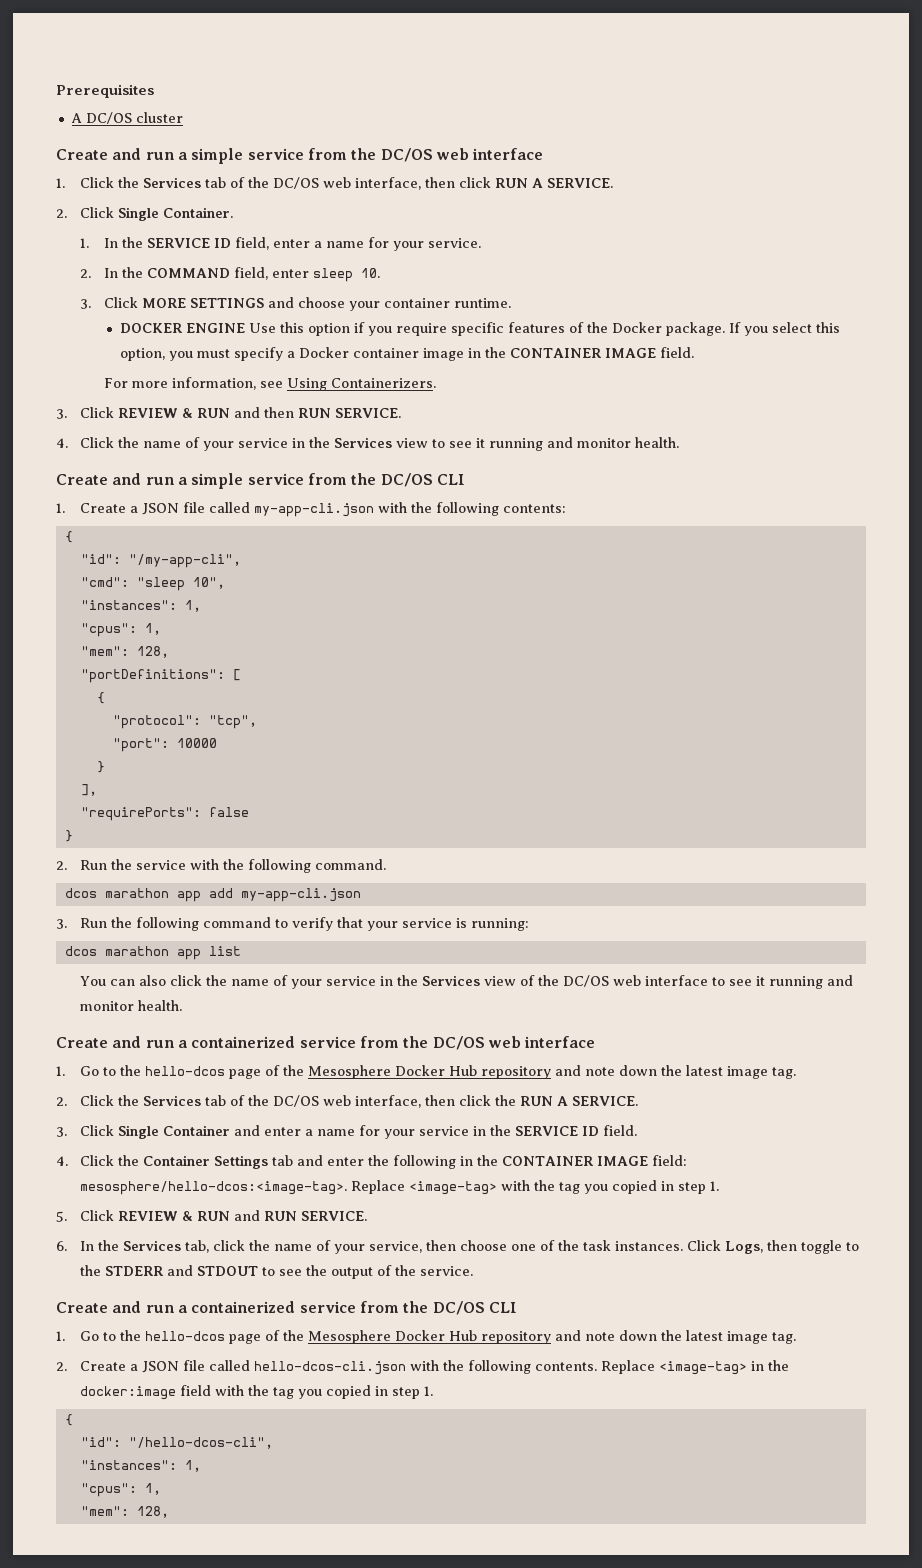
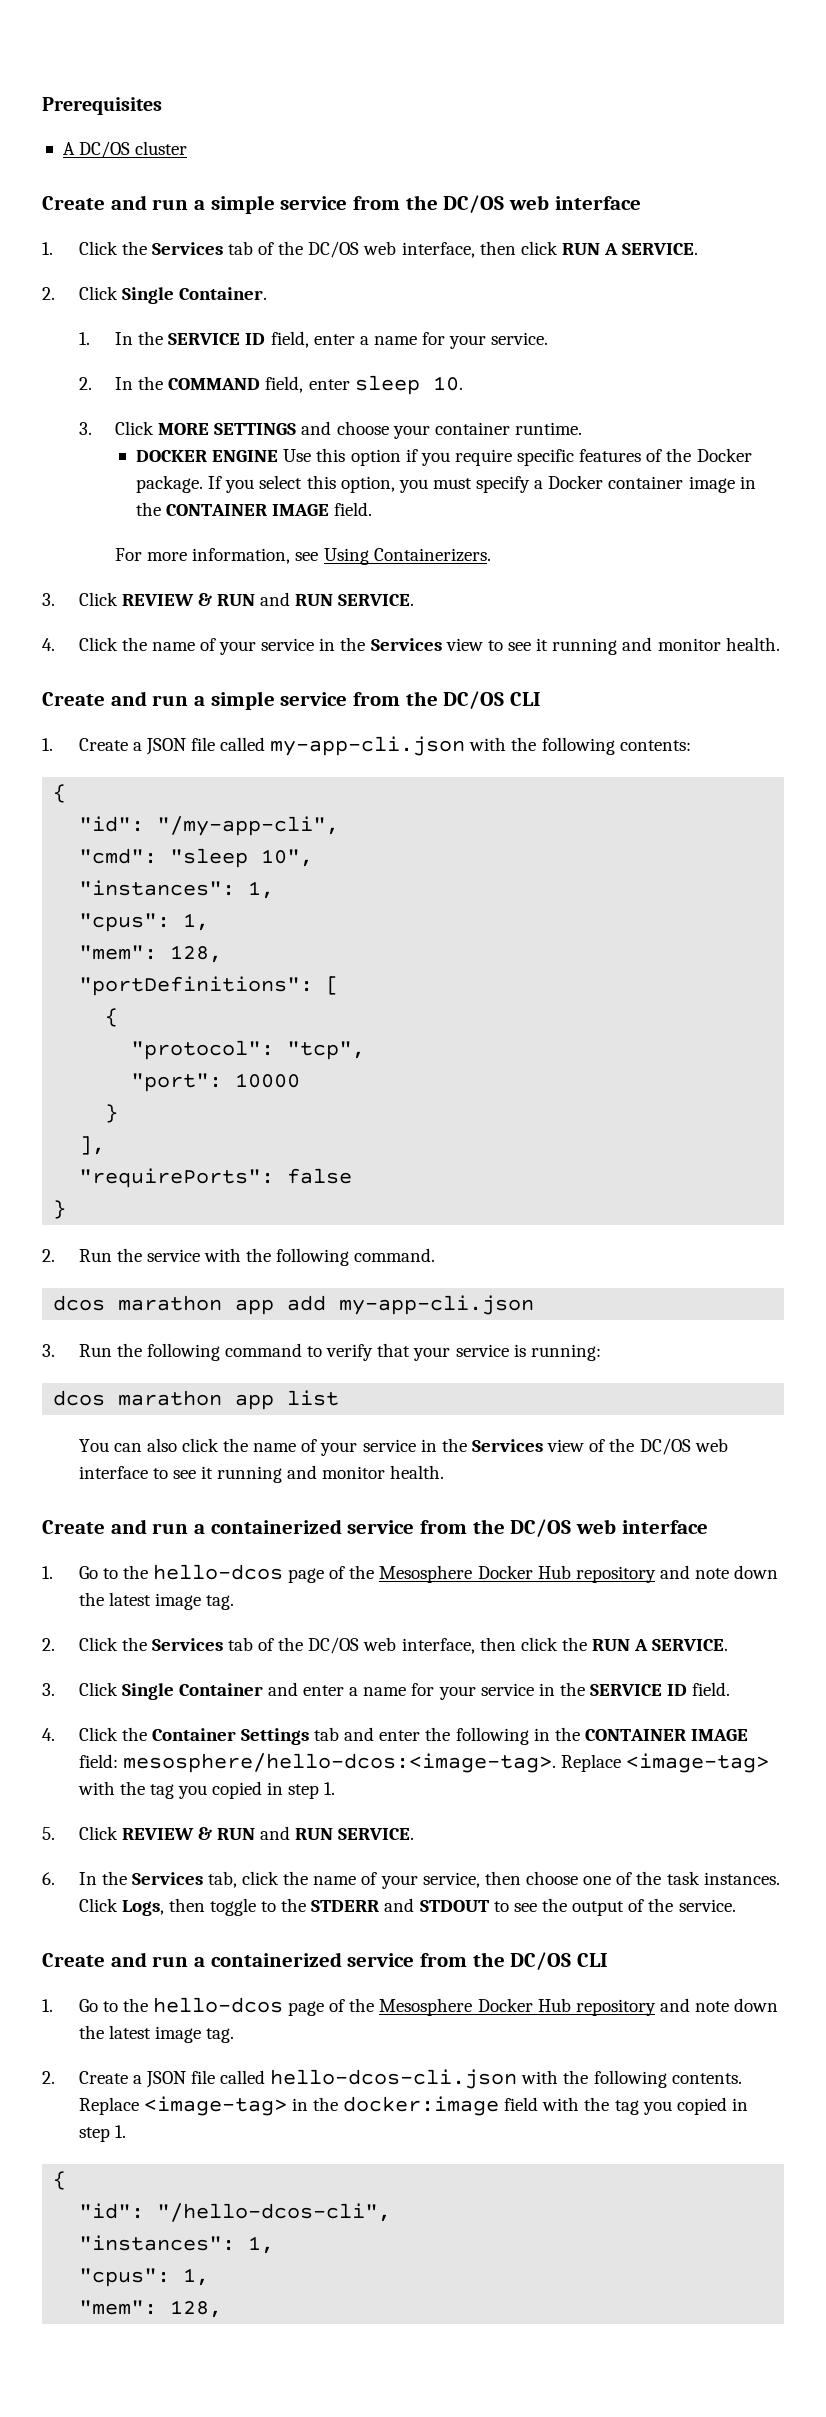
- 3. Click REVIEW & RUN and then RUN SERVICE.
+ 3. Click REVIEW & RUN and RUN SERVICE.

